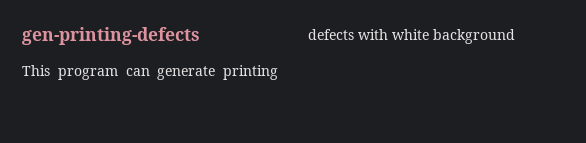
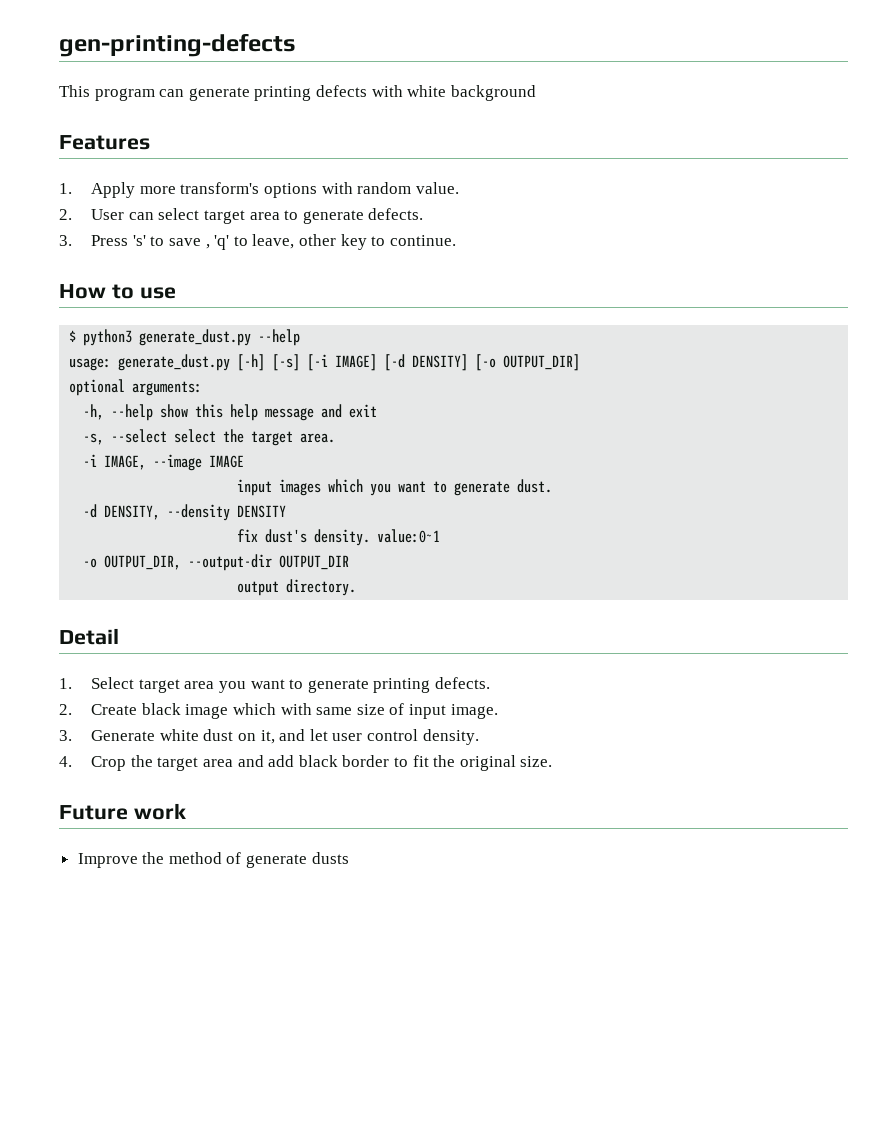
+ Features
+ 1. Apply more transform's options with random value.
+ 2. User can select target area to generate defects.
+ 3. Press 's' to save , 'q' to leave, other key to continue.
+ How to use
+ $ python3 generate_dust.py --help
+ usage: generate_dust.py [-h] [-s] [-i IMAGE] [-d DENSITY] [-o OUTPUT_DIR]
+ optional arguments:
+ -h, --help show this help message and exit
+ -s, --select select the target area.
+ -i IMAGE, --image IMAGE
+ input images which you want to generate dust.
+ -d DENSITY, --density DENSITY
+ fix dust's density. value:0~1
+ -o OUTPUT_DIR, --output-dir OUTPUT_DIR
+ output directory.
+ Detail
+ 1. Select target area you want to generate printing defects.
+ 2. Create black image which with same size of input image.
+ 3. Generate white dust on it, and let user control density.
+ 4. Crop the target area and add black border to fit the original size.
+ Future work
+ Improve the method of generate dusts

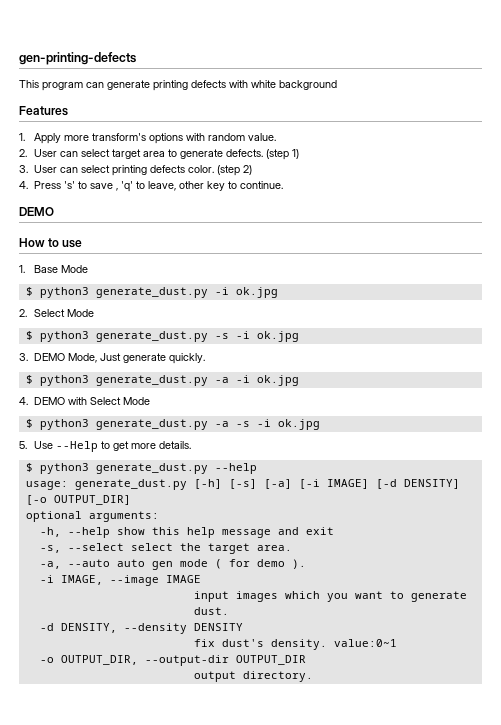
- 2. User can select target area to generate defects.
- 3. Press 's' to save , 'q' to leave, other key to continue.
+ 2. User can select target area to generate defects. (step 1)
+ 3. User can select printing defects color. (step 2)
+ 4. Press 's' to save , 'q' to leave, other key to continue.
+ DEMO
+ 1. Base Mode
+ $ python3 generate_dust.py -i ok.jpg
+ 2. Select Mode
+ $ python3 generate_dust.py -s -i ok.jpg
+ 3. DEMO Mode, Just generate quickly.
+ $ python3 generate_dust.py -a -i ok.jpg
+ 4. DEMO with Select Mode
+ $ python3 generate_dust.py -a -s -i ok.jpg
+ 5. Use --Help to get more details.
- usage: generate_dust.py [-h] [-s] [-i IMAGE] [-d DENSITY] [-o OUTPUT_DIR]
+ usage: generate_dust.py [-h] [-s] [-a] [-i IMAGE] [-d DENSITY] [-o OUTPUT_DIR]
+ -a, --auto auto gen mode ( for demo ).
- Detail
- 1. Select target area you want to generate printing defects.
- 2. Create black image which with same size of input image.
- 3. Generate white dust on it, and let user control density.
- 4. Crop the target area and add black border to fit the original size.
- Future work
- Improve the method of generate dusts

